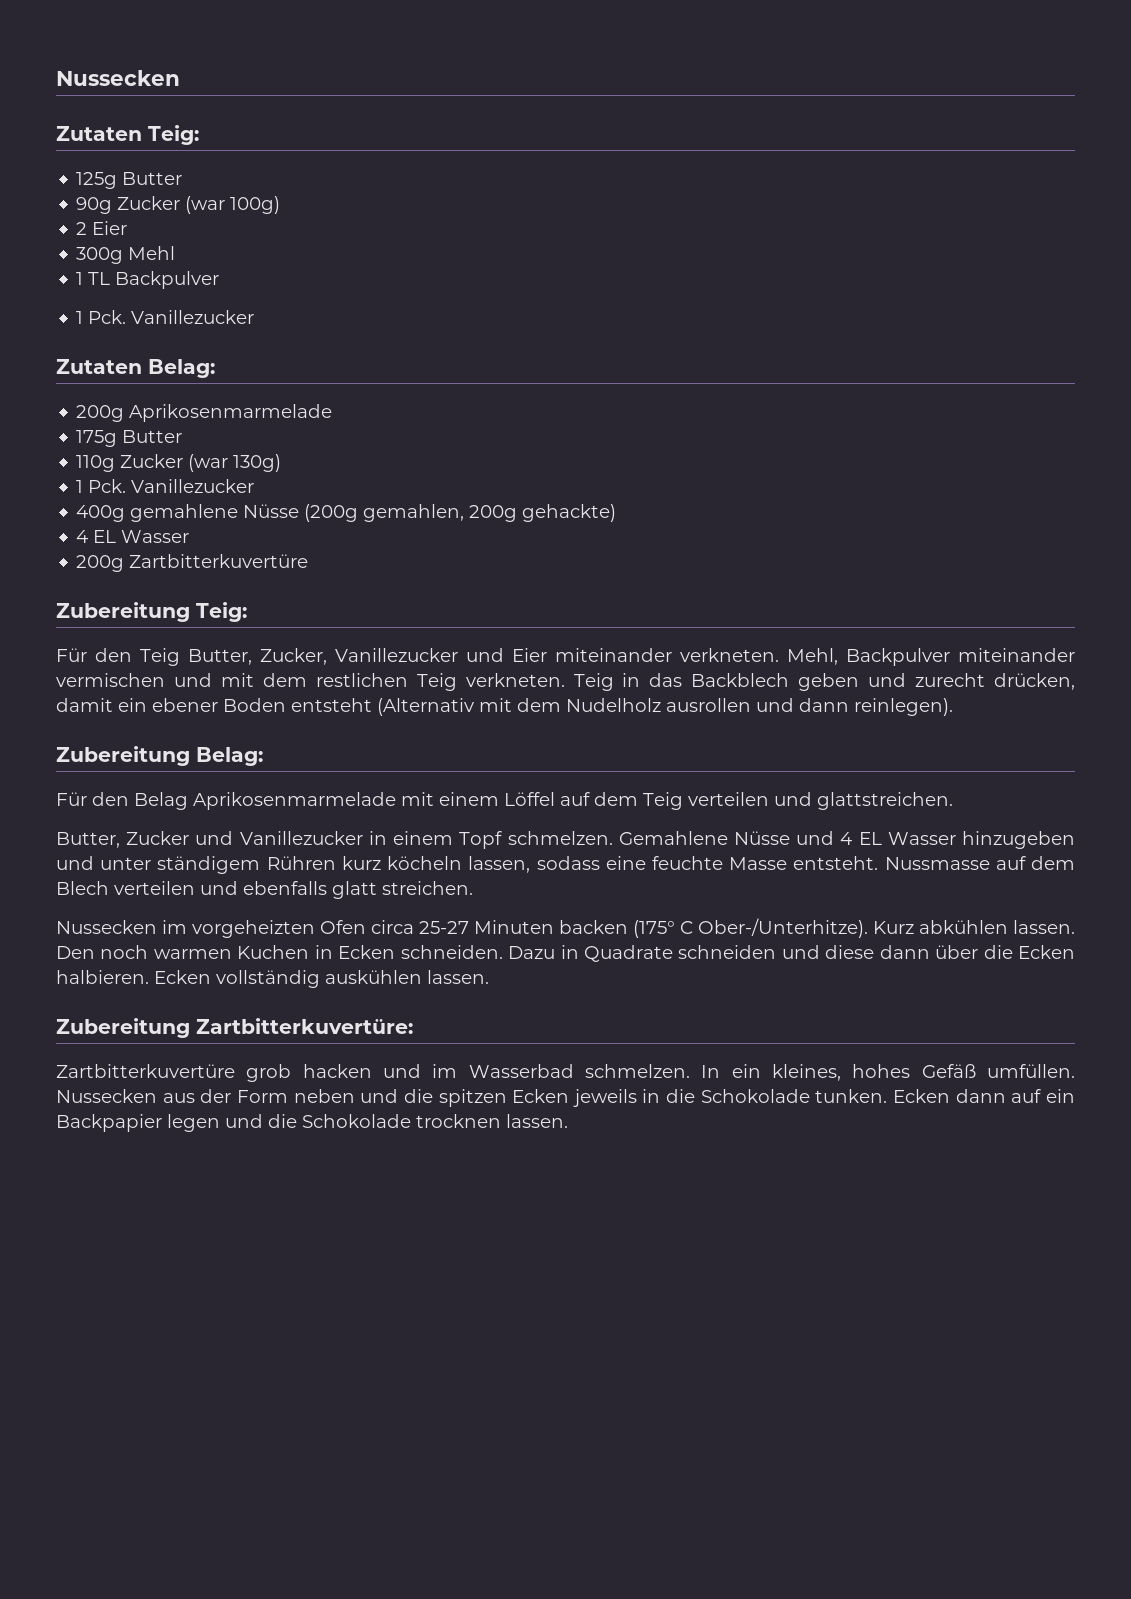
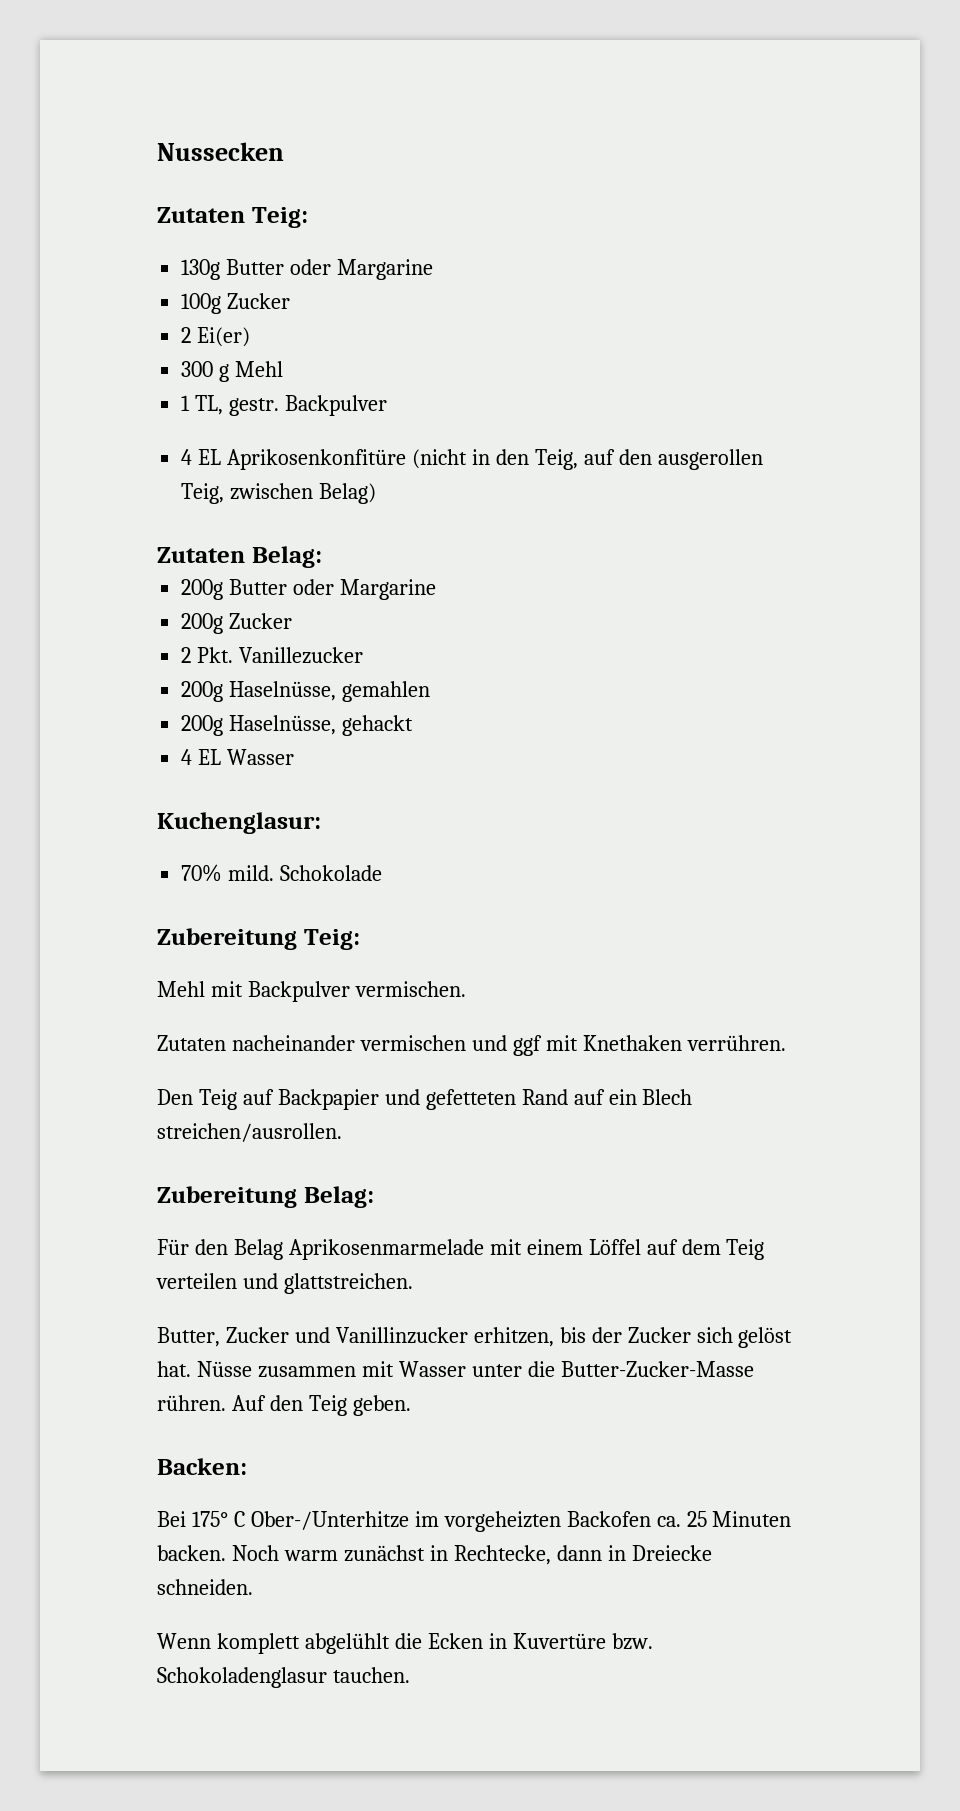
- 125g Butter
- 90g Zucker (war 100g)
- 2 Eier
- 300g Mehl
+ 130g Butter oder Margarine
+ 100g Zucker
+ 2 Ei(er)
+ 300 g Mehl
- 1 TL Backpulver
- 1 Pck. Vanillezucker
+ 1 TL, gestr. Backpulver
+ 4 EL Aprikosenkonfitüre (nicht in den Teig, auf den ausgerollen Teig, zwischen Belag)
  Zutaten Belag:
- 200g Aprikosenmarmelade
- 175g Butter
- 110g Zucker (war 130g)
- 1 Pck. Vanillezucker
- 400g gemahlene Nüsse (200g gemahlen, 200g gehackte)
+ 200g Butter oder Margarine
+ 200g Zucker
+ 2 Pkt. Vanillezucker
+ 200g Haselnüsse, gemahlen
+ 200g Haselnüsse, gehackt
  4 EL Wasser
- 200g Zartbitterkuvertüre
+ Kuchenglasur:
+ 70% mild. Schokolade
  Zubereitung Teig:
- Für den Teig Butter, Zucker, Vanillezucker und Eier miteinander verkneten. Mehl, Backpulver miteinander vermischen und mit dem restlichen Teig verkneten. Teig in das Backblech geben und zurecht drücken, damit ein ebener Boden entsteht (Alternativ mit dem Nudelholz ausrollen und dann reinlegen).
+ Mehl mit Backpulver vermischen.
+ Zutaten nacheinander vermischen und ggf mit Knethaken verrühren.
+ Den Teig auf Backpapier und gefetteten Rand auf ein Blech streichen/ausrollen.
- Butter, Zucker und Vanillezucker in einem Topf schmelzen. Gemahlene Nüsse und 4 EL Wasser hinzugeben und unter ständigem Rühren kurz köcheln lassen, sodass eine feuchte Masse entsteht. Nussmasse auf dem Blech verteilen und ebenfalls glatt streichen.
- Nussecken im vorgeheizten Ofen circa 25-27 Minuten backen (175° C Ober-/Unterhitze). Kurz abkühlen lassen. Den noch warmen Kuchen in Ecken schneiden. Dazu in Quadrate schneiden und diese dann über die Ecken halbieren. Ecken vollständig auskühlen lassen.
- Zubereitung Zartbitterkuvertüre:
- Zartbitterkuvertüre grob hacken und im Wasserbad schmelzen. In ein kleines, hohes Gefäß umfüllen. Nussecken aus der Form neben und die spitzen Ecken jeweils in die Schokolade tunken. Ecken dann auf ein Backpapier legen und die Schokolade trocknen lassen.
+ Butter, Zucker und Vanillinzucker erhitzen, bis der Zucker sich gelöst hat. Nüsse zusammen mit Wasser unter die Butter-Zucker-Masse rühren. Auf den Teig geben.
+ Backen:
+ Bei 175° C Ober-/Unterhitze im vorgeheizten Backofen ca. 25 Minuten backen. Noch warm zunächst in Rechtecke, dann in Dreiecke schneiden.
+ Wenn komplett abgelühlt die Ecken in Kuvertüre bzw. Schokoladenglasur tauchen.

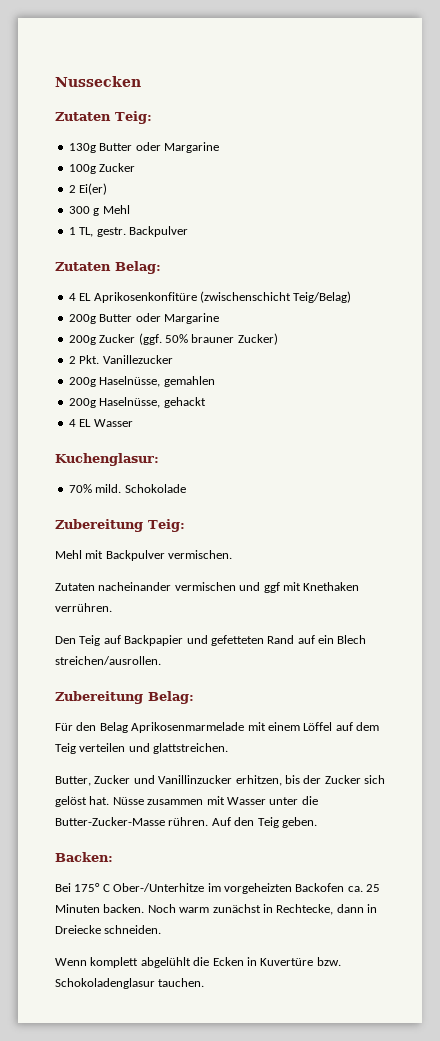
+ Zutaten Belag:
- 4 EL Aprikosenkonfitüre (nicht in den Teig, auf den ausgerollen Teig, zwischen Belag)
- Zutaten Belag:
+ 4 EL Aprikosenkonfitüre (zwischenschicht Teig/Belag)
- 200g Zucker
+ 200g Zucker (ggf. 50% brauner Zucker)

